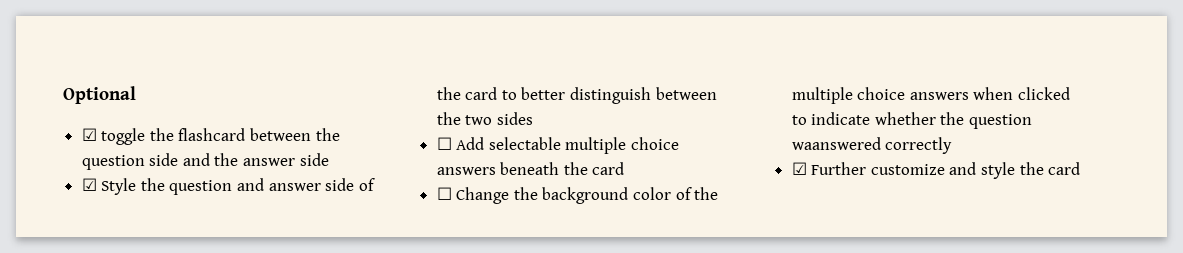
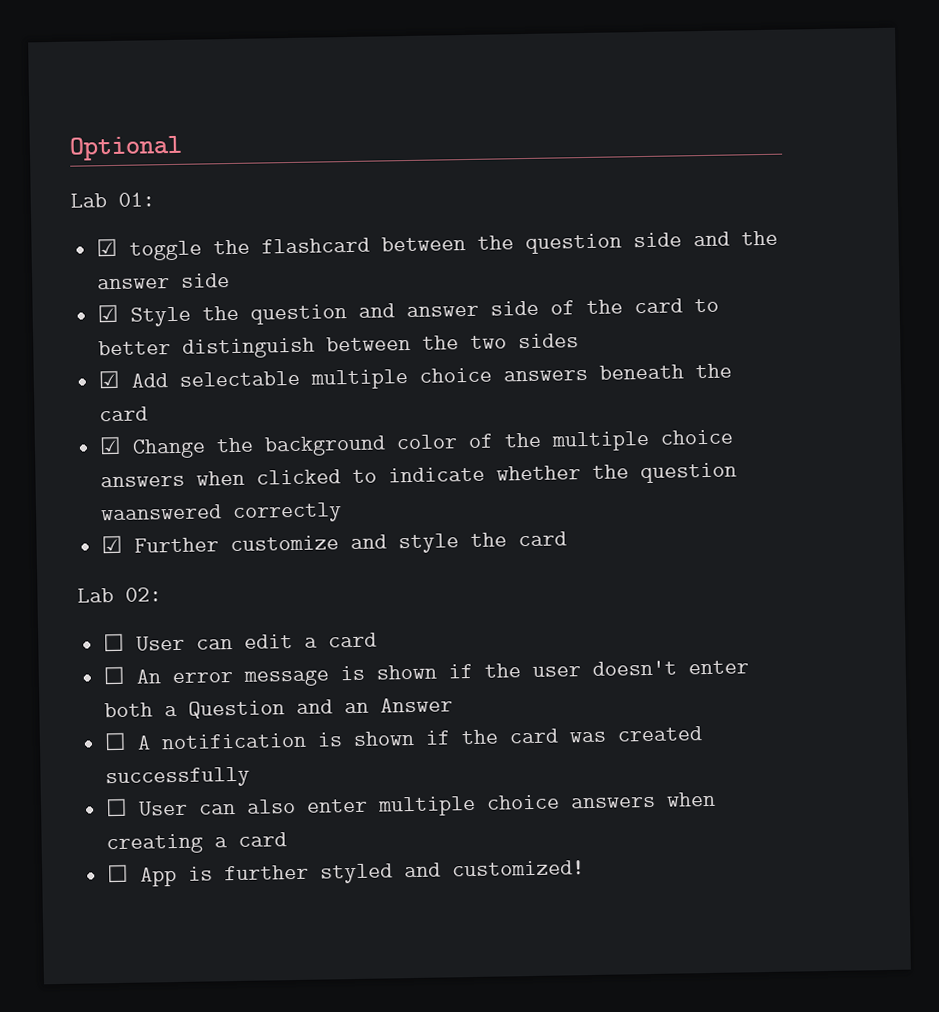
+ Lab 01:
- ☐ Add selectable multiple choice answers beneath the card
+ ☑ Add selectable multiple choice answers beneath the card
- ☐ Change the background color of the multiple choice answers when clicked to indicate whether the question waanswered correctly
+ ☑ Change the background color of the multiple choice answers when clicked to indicate whether the question waanswered correctly
+ Lab 02:
+ ☐ User can edit a card
+ ☐ An error message is shown if the user doesn't enter both a Question and an Answer
+ ☐ A notification is shown if the card was created successfully
+ ☐ User can also enter multiple choice answers when creating a card
+ ☐ App is further styled and customized!

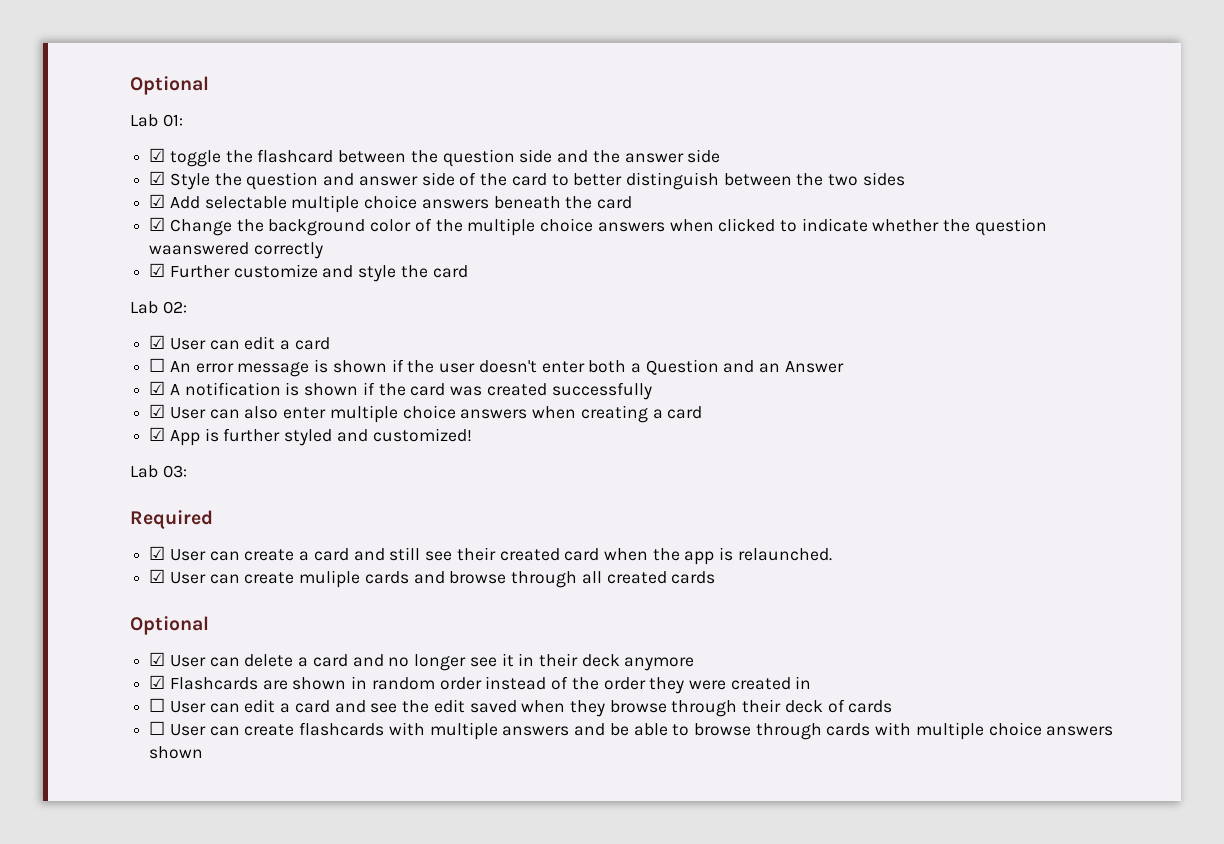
- ☐ User can edit a card
+ ☑ User can edit a card
- ☐ A notification is shown if the card was created successfully
+ ☑ A notification is shown if the card was created successfully
- ☐ User can also enter multiple choice answers when creating a card
+ ☑ User can also enter multiple choice answers when creating a card
- ☐ App is further styled and customized!
+ ☑ App is further styled and customized!
+ Lab 03:
+ Required
+ ☑ User can create a card and still see their created card when the app is relaunched.
+ ☑ User can create muliple cards and browse through all created cards
+ Optional
+ ☑ User can delete a card and no longer see it in their deck anymore
+ ☑ Flashcards are shown in random order instead of the order they were created in
+ ☐ User can edit a card and see the edit saved when they browse through their deck of cards
+ ☐ User can create flashcards with multiple answers and be able to browse through cards with multiple choice answers shown

